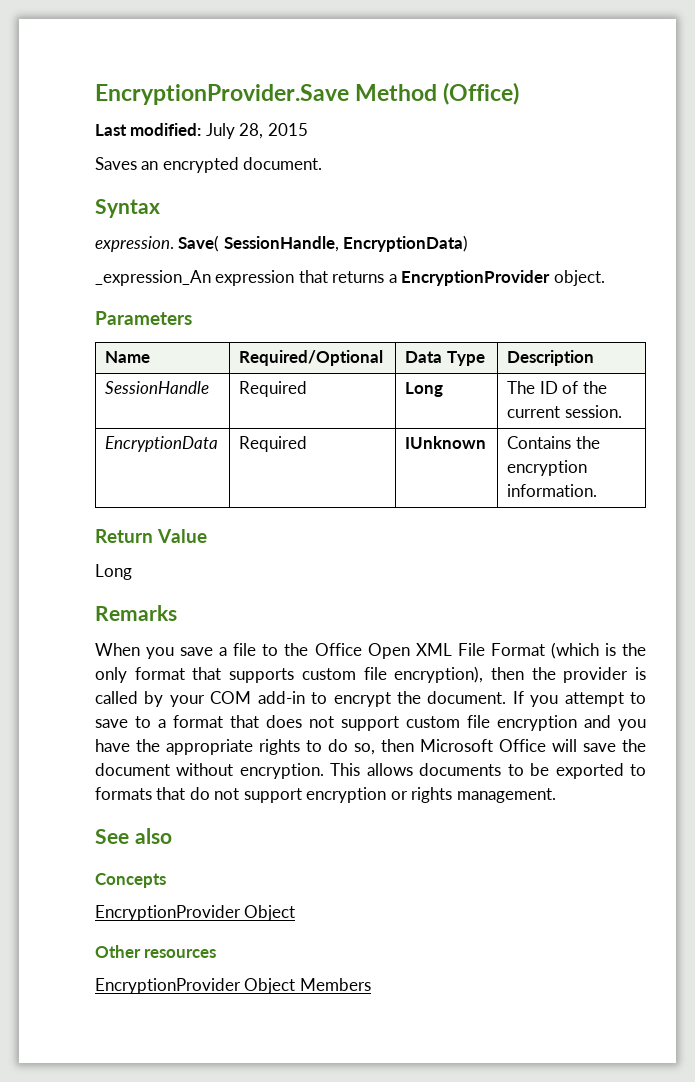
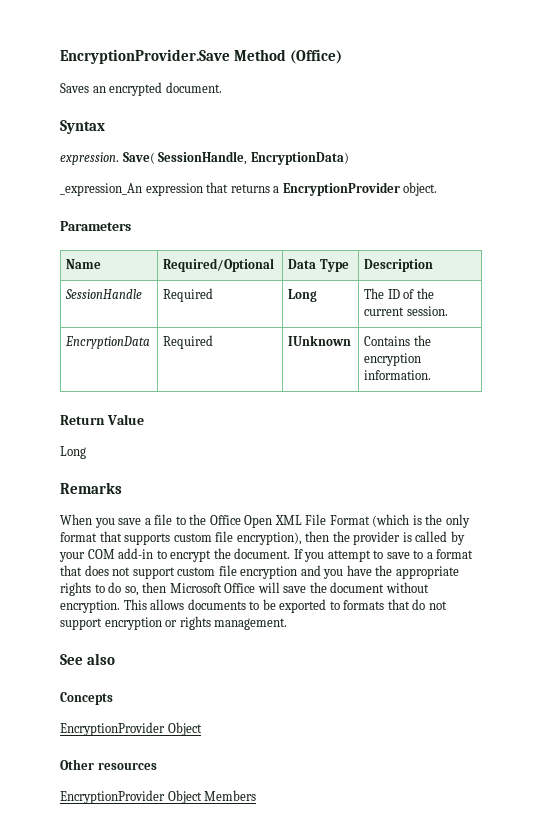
- Last modified: July 28, 2015

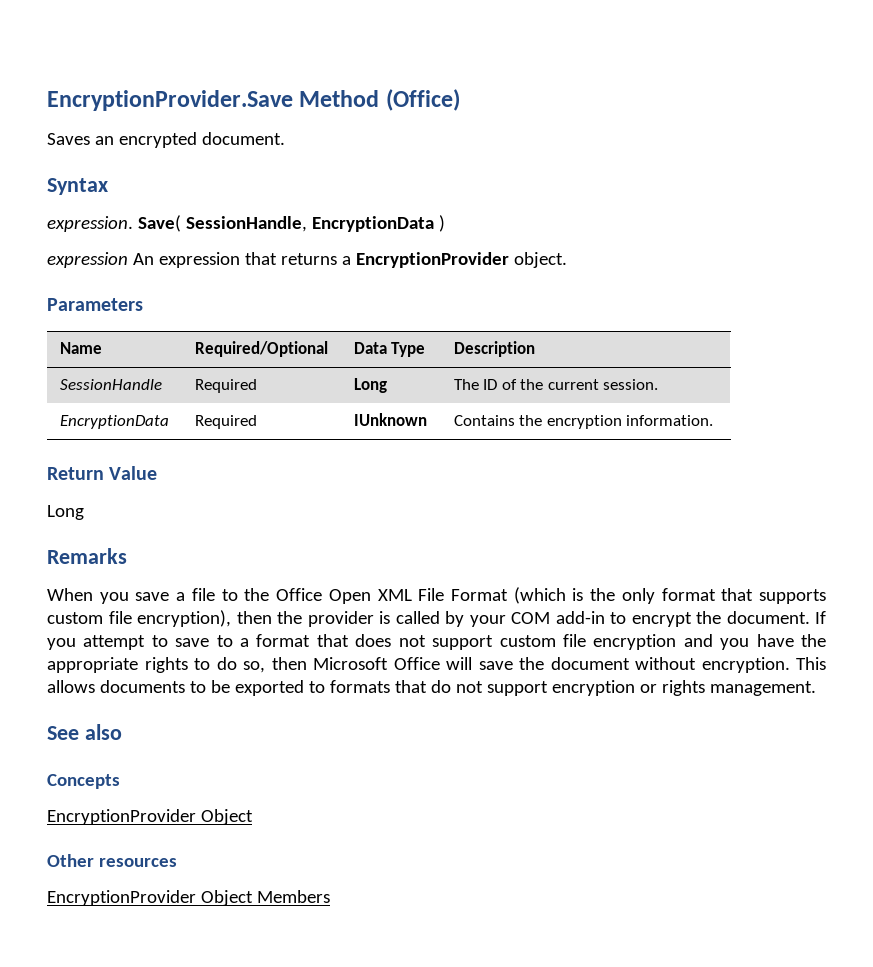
- Save( SessionHandle, EncryptionData)
- _expression_An expression that returns a EncryptionProvider object.
+ Save( SessionHandle, EncryptionData )
+ expression An expression that returns a EncryptionProvider object.

